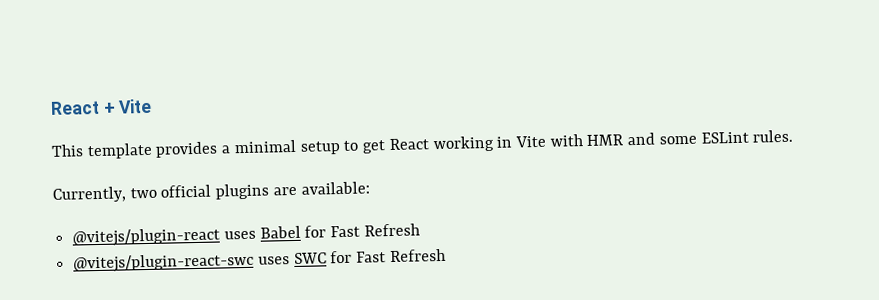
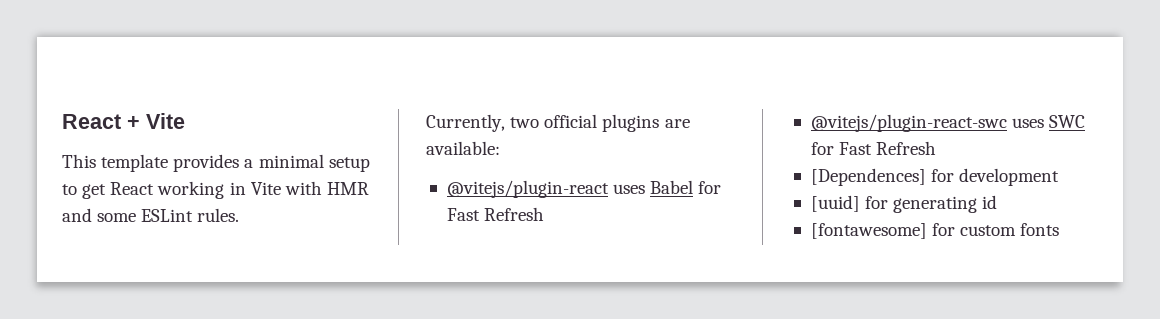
+ [Dependences] for development
+ [uuid] for generating id
+ [fontawesome] for custom fonts

